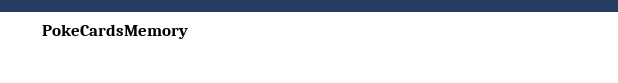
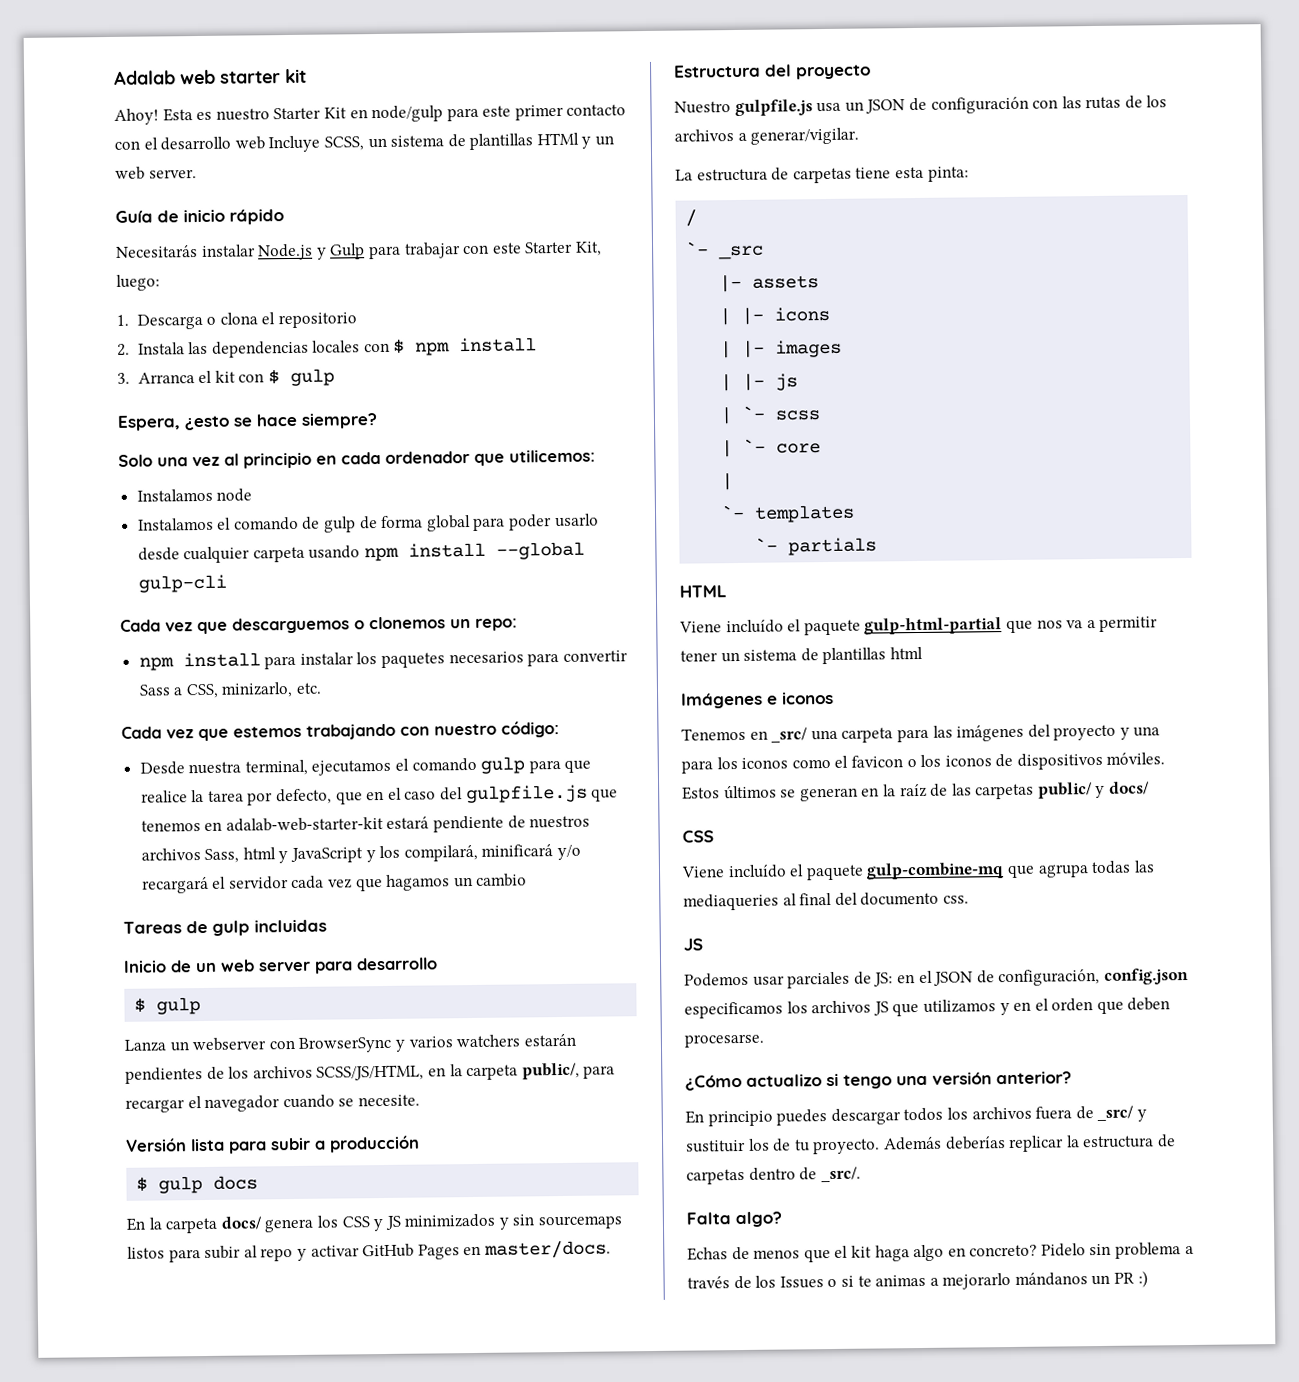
- PokeCardsMemory
+ Adalab web starter kit
+ Ahoy! Esta es nuestro Starter Kit en node/gulp para este primer contacto con el desarrollo web Incluye SCSS, un sistema de plantillas HTMl y un web server.
+ Guía de inicio rápido
+ Necesitarás instalar Node.js y Gulp para trabajar con este Starter Kit, luego:
+ 1. Descarga o clona el repositorio
+ 2. Instala las dependencias locales con $ npm install
+ 3. Arranca el kit con $ gulp
+ Espera, ¿esto se hace siempre?
+ Solo una vez al principio en cada ordenador que utilicemos:
+ Instalamos node
+ Instalamos el comando de gulp de forma global para poder usarlo desde cualquier carpeta usando npm install --global gulp-cli
+ Cada vez que descarguemos o clonemos un repo:
+ npm install para instalar los paquetes necesarios para convertir Sass a CSS, minizarlo, etc.
+ Cada vez que estemos trabajando con nuestro código:
+ Desde nuestra terminal, ejecutamos el comando gulp para que realice la tarea por defecto, que en el caso del gulpfile.js que tenemos en adalab-web-starter-kit estará pendiente de nuestros archivos Sass, html y JavaScript y los compilará, minificará y/o recargará el servidor cada vez que hagamos un cambio
+ Tareas de gulp incluidas
+ Inicio de un web server para desarrollo
+ $ gulp
+ Lanza un webserver con BrowserSync y varios watchers estarán pendientes de los archivos SCSS/JS/HTML, en la carpeta public/, para recargar el navegador cuando se necesite.
+ Versión lista para subir a producción
+ $ gulp docs
+ En la carpeta docs/ genera los CSS y JS minimizados y sin sourcemaps listos para subir al repo y activar GitHub Pages en master/docs.
+ Estructura del proyecto
+ Nuestro gulpfile.js usa un JSON de configuración con las rutas de los archivos a generar/vigilar.
+ La estructura de carpetas tiene esta pinta:
+ /
+ `- _src
+ |- assets
+ | |- icons
+ | |- images
+ | |- js
+ | `- scss
+ | `- core
+ |
+ `- templates
+ `- partials
+ HTML
+ Viene incluído el paquete gulp-html-partial que nos va a permitir tener un sistema de plantillas html
+ Imágenes e iconos
+ Tenemos en _src/ una carpeta para las imágenes del proyecto y una para los iconos como el favicon o los iconos de dispositivos móviles. Estos últimos se generan en la raíz de las carpetas public/ y docs/
+ CSS
+ Viene incluído el paquete gulp-combine-mq que agrupa todas las mediaqueries al final del documento css.
+ JS
+ Podemos usar parciales de JS: en el JSON de configuración, config.json especificamos los archivos JS que utilizamos y en el orden que deben procesarse.
+ ¿Cómo actualizo si tengo una versión anterior?
+ En principio puedes descargar todos los archivos fuera de _src/ y sustituir los de tu proyecto. Además deberías replicar la estructura de carpetas dentro de _src/.
+ Falta algo?
+ Echas de menos que el kit haga algo en concreto? Pidelo sin problema a través de los Issues o si te animas a mejorarlo mándanos un PR :)

